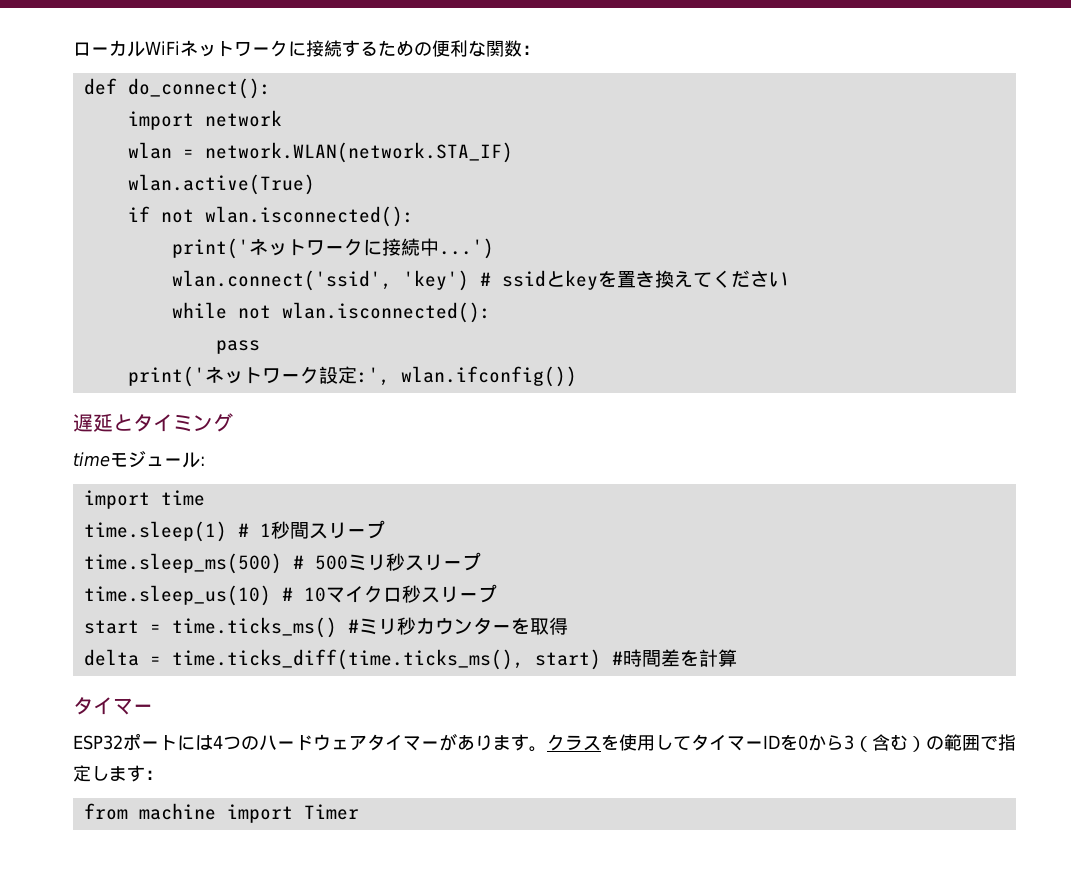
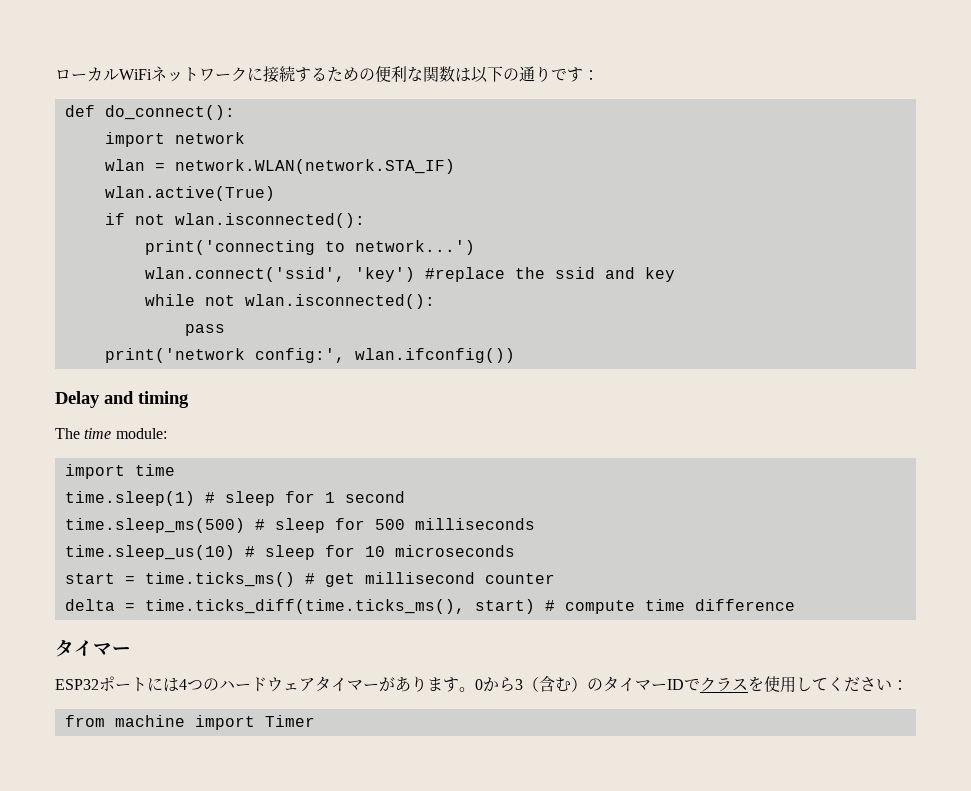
- ローカルWiFiネットワークに接続するための便利な関数：
+ ローカルWiFiネットワークに接続するための便利な関数は以下の通りです：
- print('ネットワークに接続中...')
- wlan.connect('ssid', 'key') # ssidとkeyを置き換えてください
+ print('connecting to network...')
+ wlan.connect('ssid', 'key') #replace the ssid and key
  while not wlan.isconnected():
  pass
- print('ネットワーク設定:', wlan.ifconfig())
- 遅延とタイミング
- timeモジュール:
+ print('network config:', wlan.ifconfig())
+ Delay and timing
+ The time module:
  import time
- time.sleep(1) # 1秒間スリープ
- time.sleep_ms(500) # 500ミリ秒スリープ
- time.sleep_us(10) # 10マイクロ秒スリープ
+ time.sleep(1) # sleep for 1 second
+ time.sleep_ms(500) # sleep for 500 milliseconds
+ time.sleep_us(10) # sleep for 10 microseconds
- start = time.ticks_ms() #ミリ秒カウンターを取得
+ start = time.ticks_ms() # get millisecond counter
- delta = time.ticks_diff(time.ticks_ms(), start) #時間差を計算
+ delta = time.ticks_diff(time.ticks_ms(), start) # compute time difference
- クラスを使用してタイマーIDを0から3（含む）の範囲で指定します：
+ 0から3（含む）のタイマーIDでクラスを使用してください：

